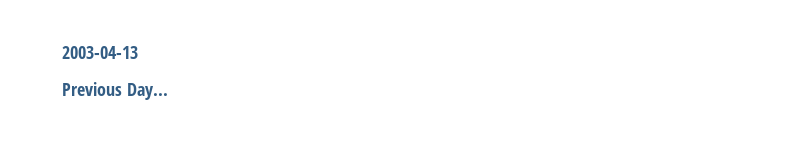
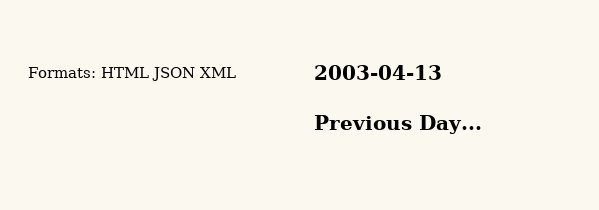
+ Formats: HTML JSON XML

